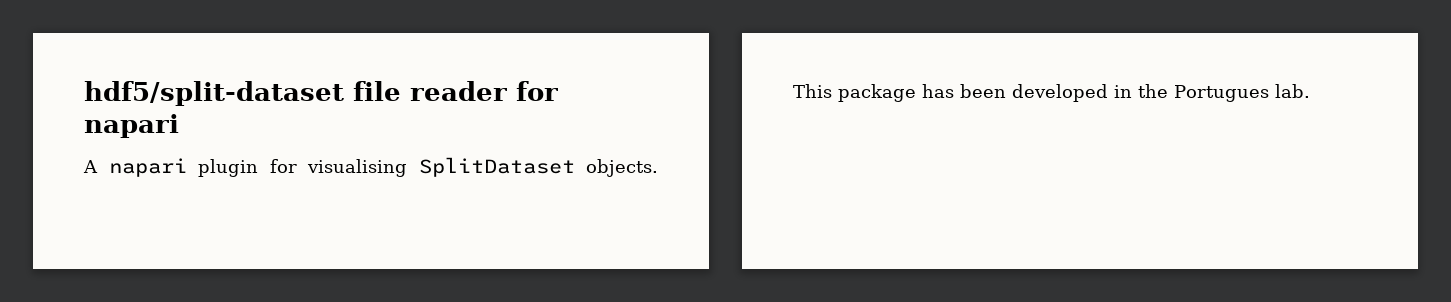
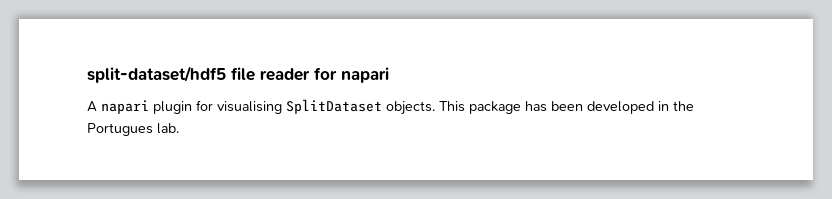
- hdf5/split-dataset file reader for napari
+ split-dataset/hdf5 file reader for napari

